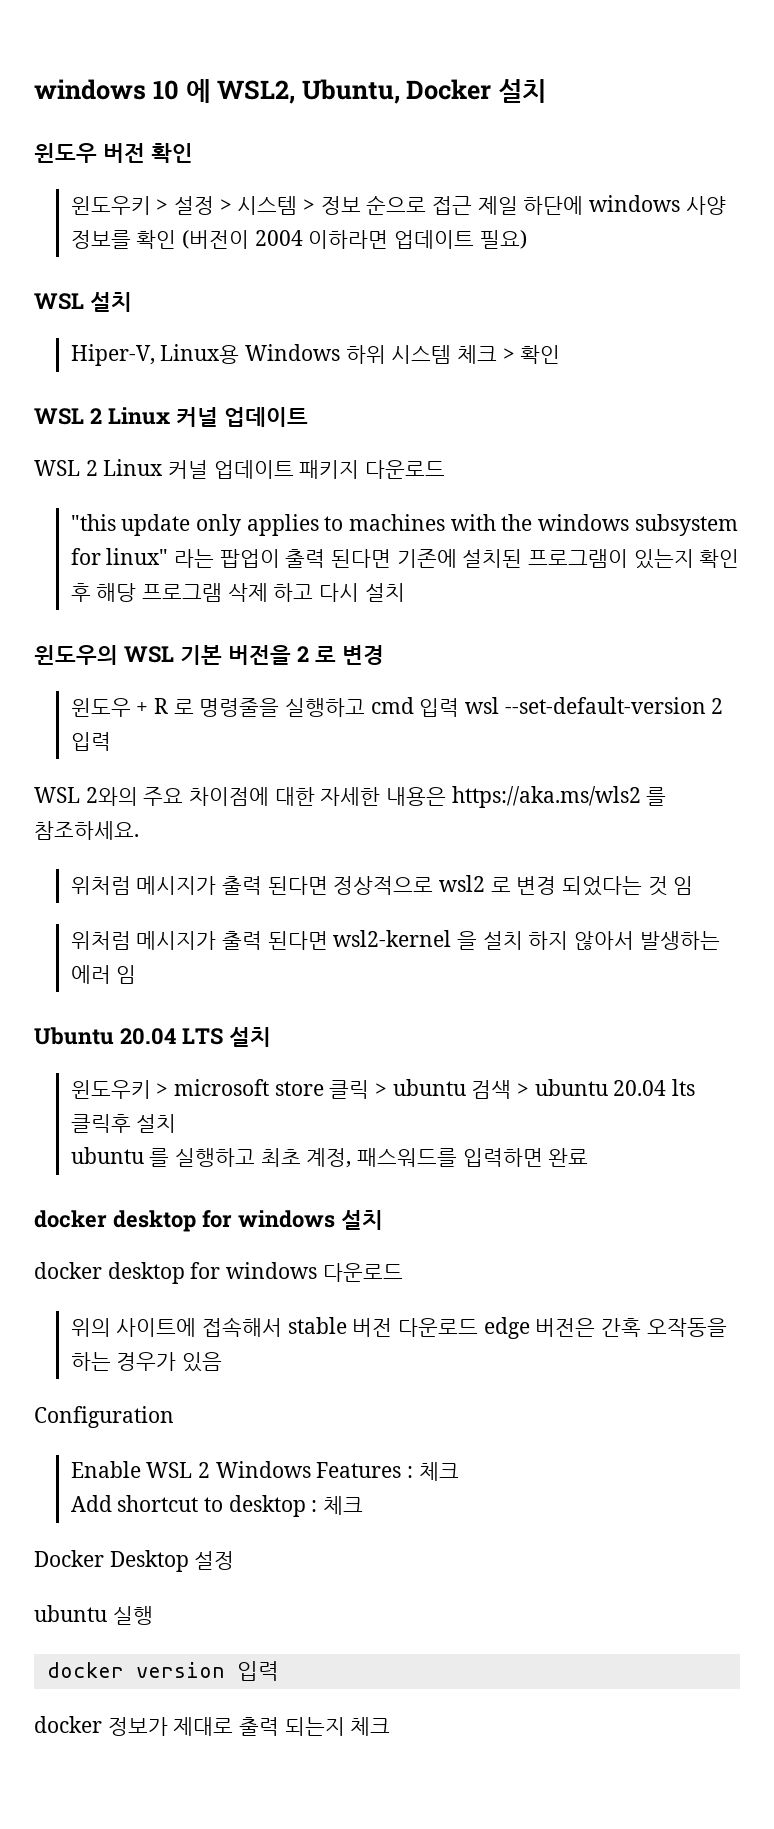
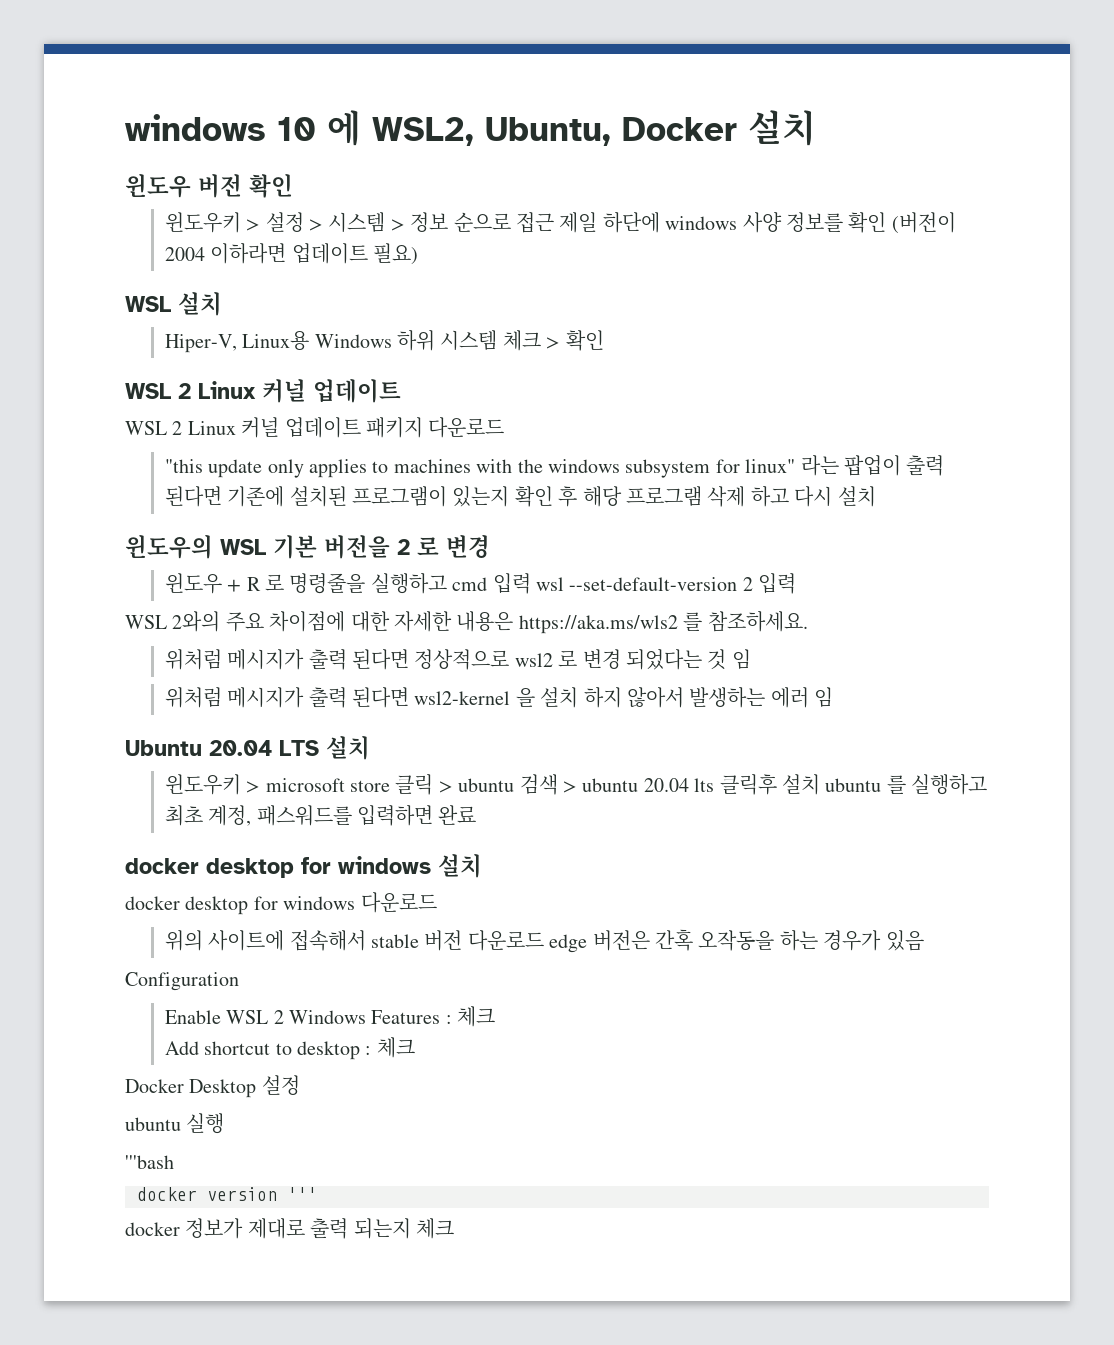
- 윈도우키 > microsoft store 클릭 > ubuntu 검색 > ubuntu 20.04 lts 클릭후 설치
- ubuntu 를 실행하고 최초 계정, 패스워드를 입력하면 완료
+ 윈도우키 > microsoft store 클릭 > ubuntu 검색 > ubuntu 20.04 lts 클릭후 설치 ubuntu 를 실행하고 최초 계정, 패스워드를 입력하면 완료
+ '''bash
- docker version 입력
+ docker version '''

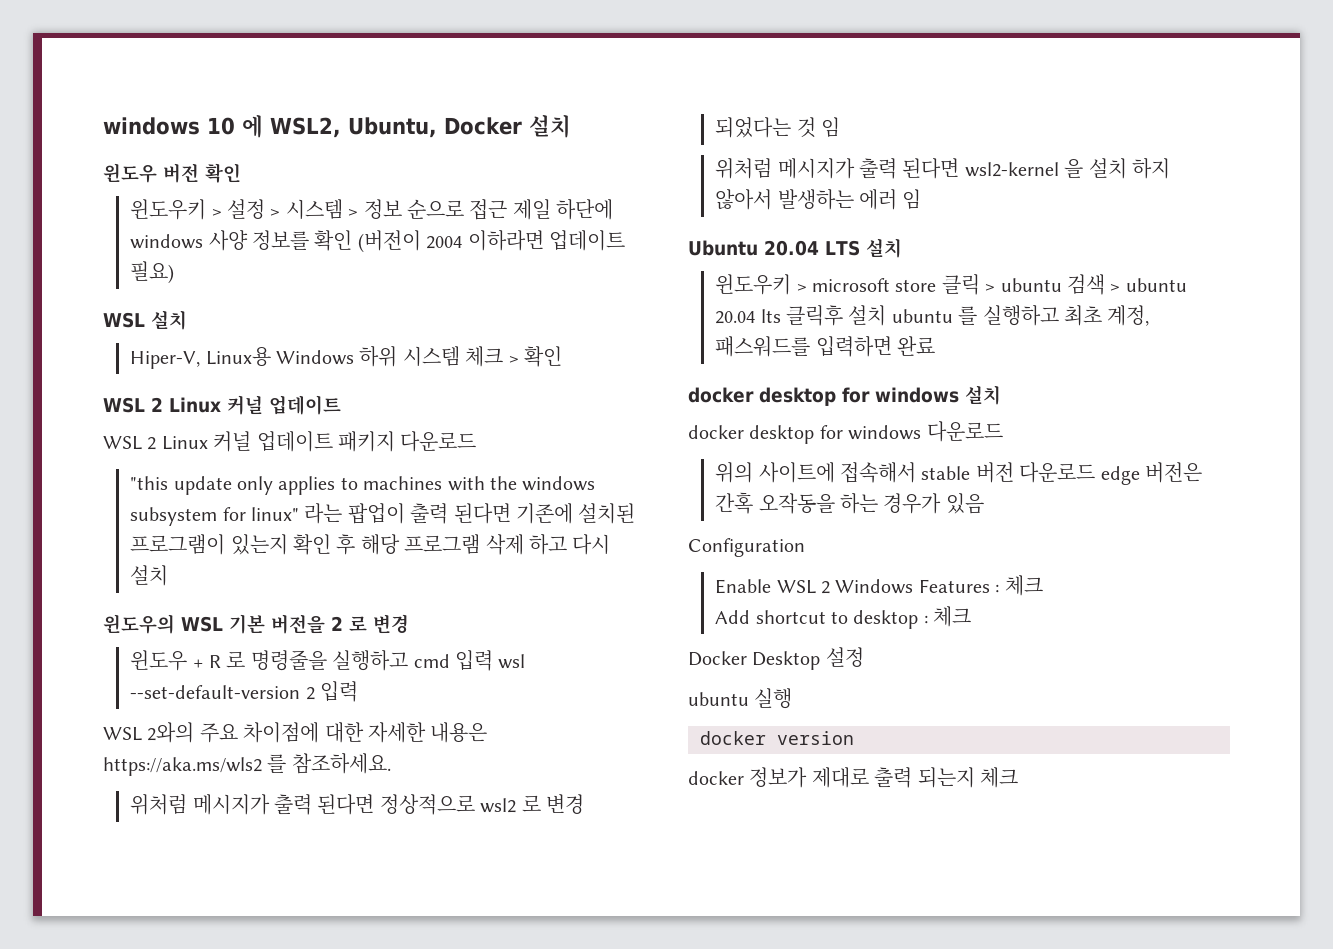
- '''bash
- docker version '''
+ docker version

